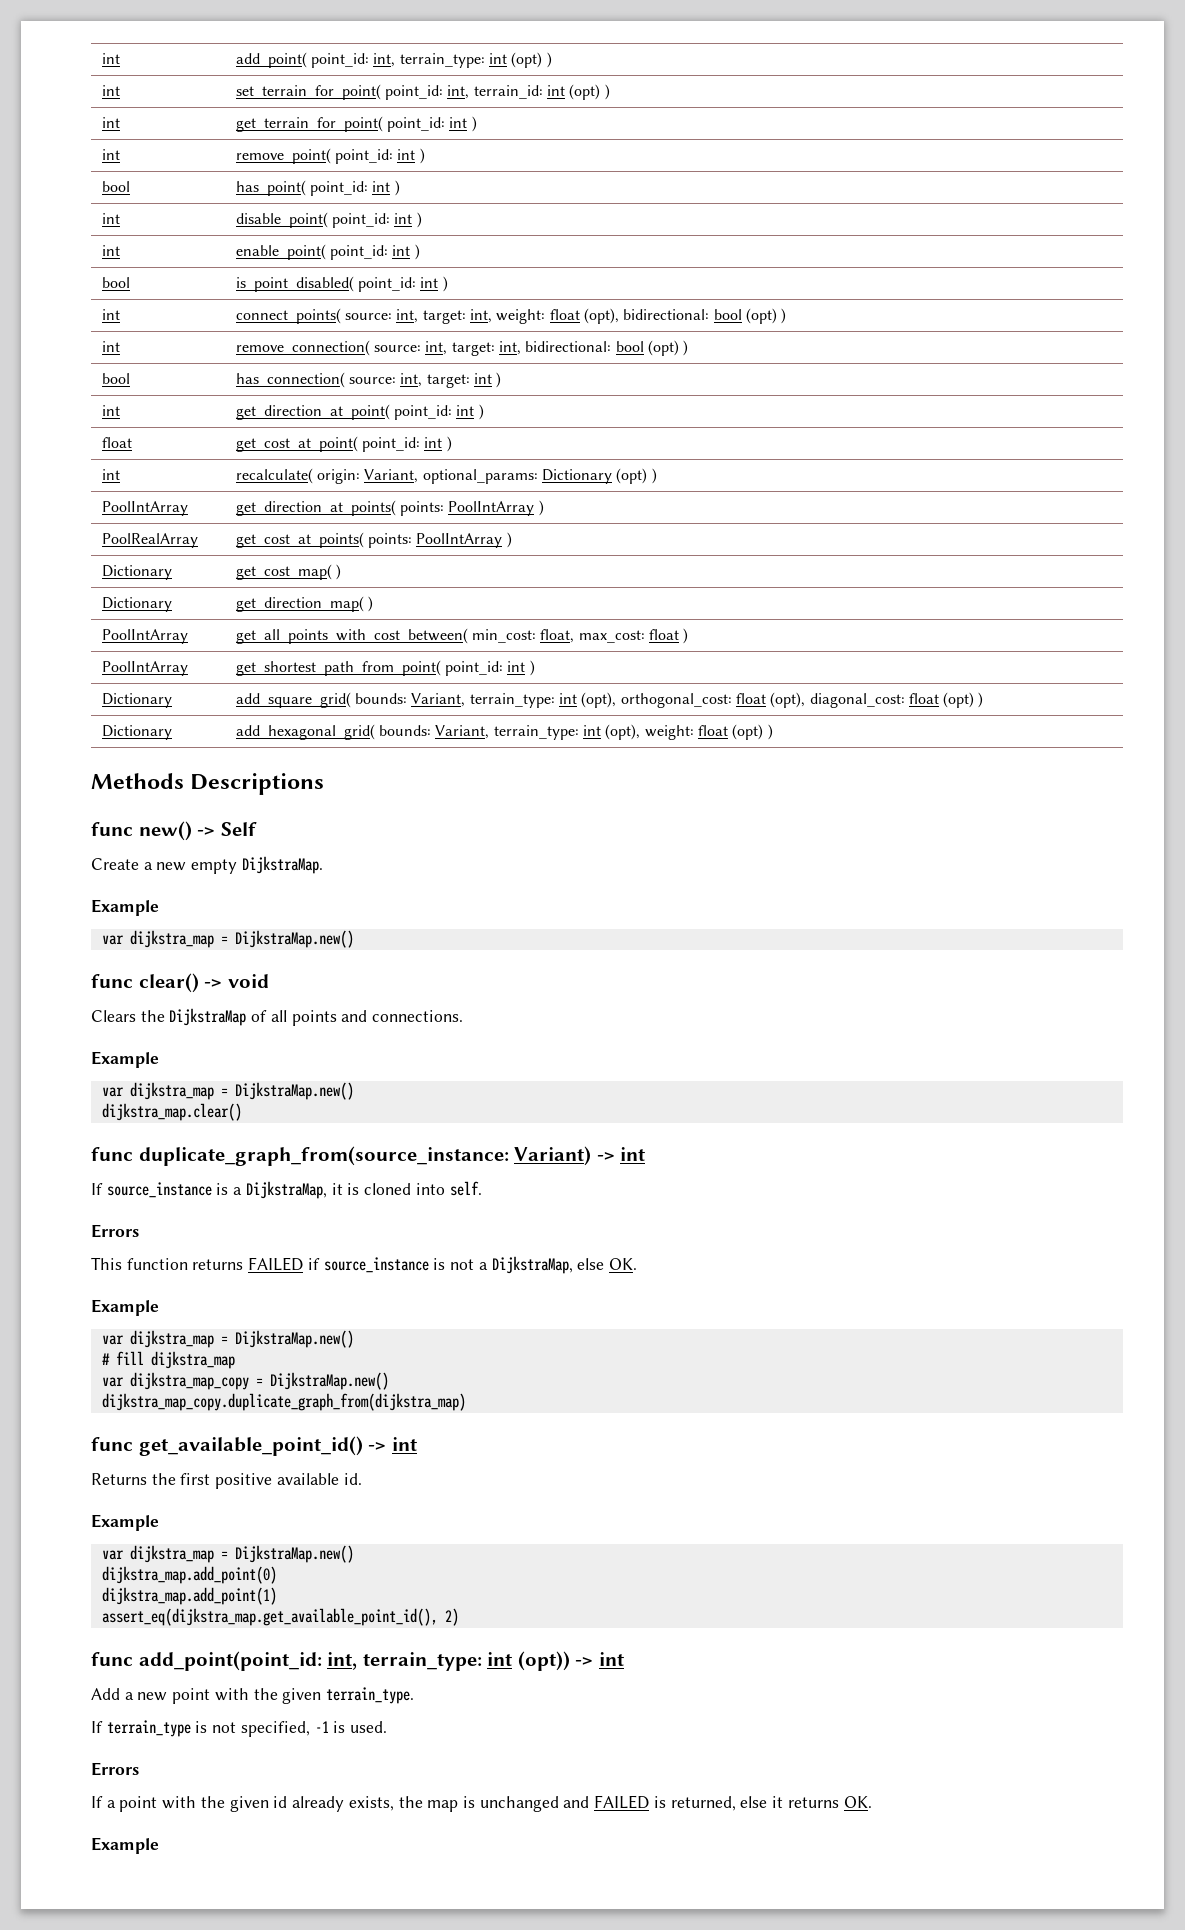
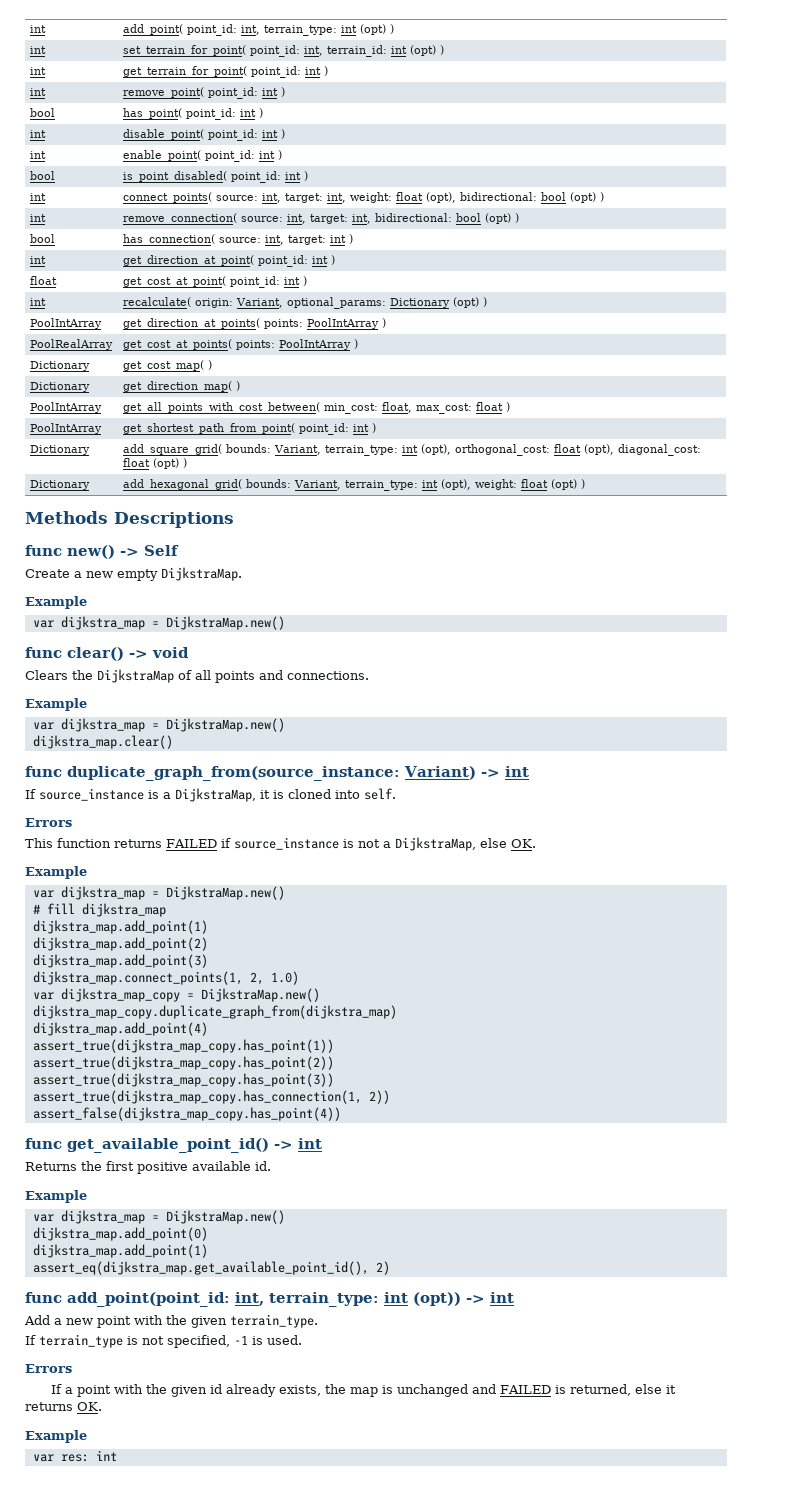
  # fill dijkstra_map
+ dijkstra_map.add_point(1)
+ dijkstra_map.add_point(2)
+ dijkstra_map.add_point(3)
+ dijkstra_map.connect_points(1, 2, 1.0)
+ dijkstra_map.add_point(4)
+ assert_true(dijkstra_map_copy.has_point(1))
+ assert_true(dijkstra_map_copy.has_point(2))
+ assert_true(dijkstra_map_copy.has_point(3))
+ assert_true(dijkstra_map_copy.has_connection(1, 2))
+ assert_false(dijkstra_map_copy.has_point(4))
+ var res: int

